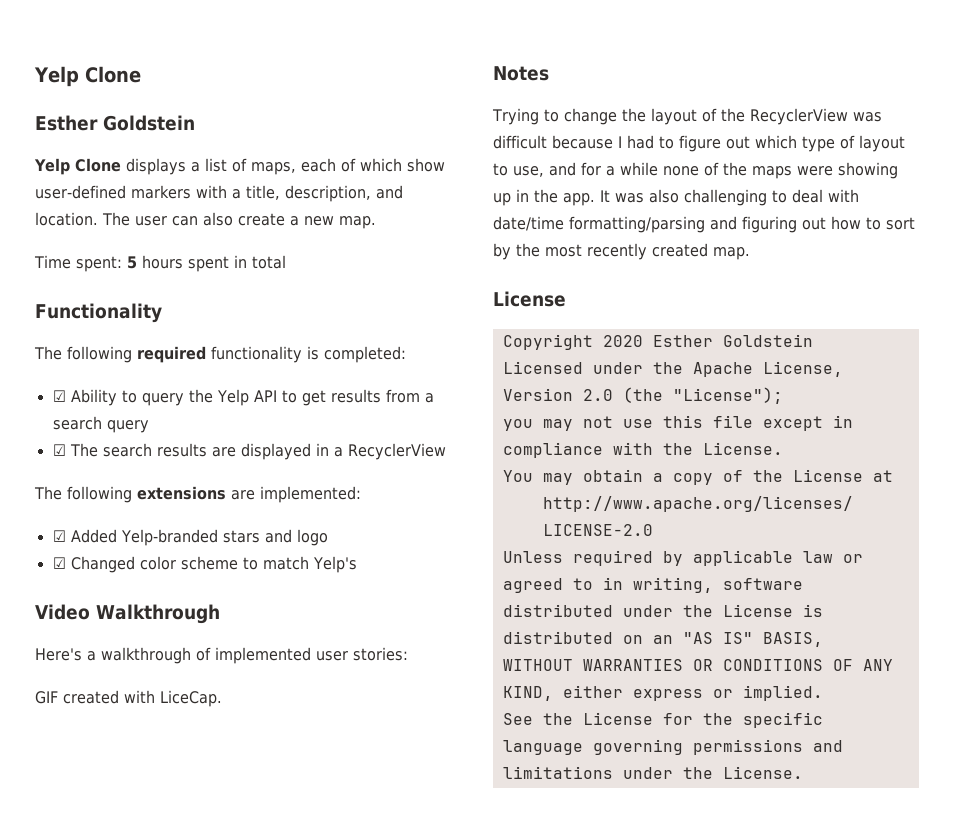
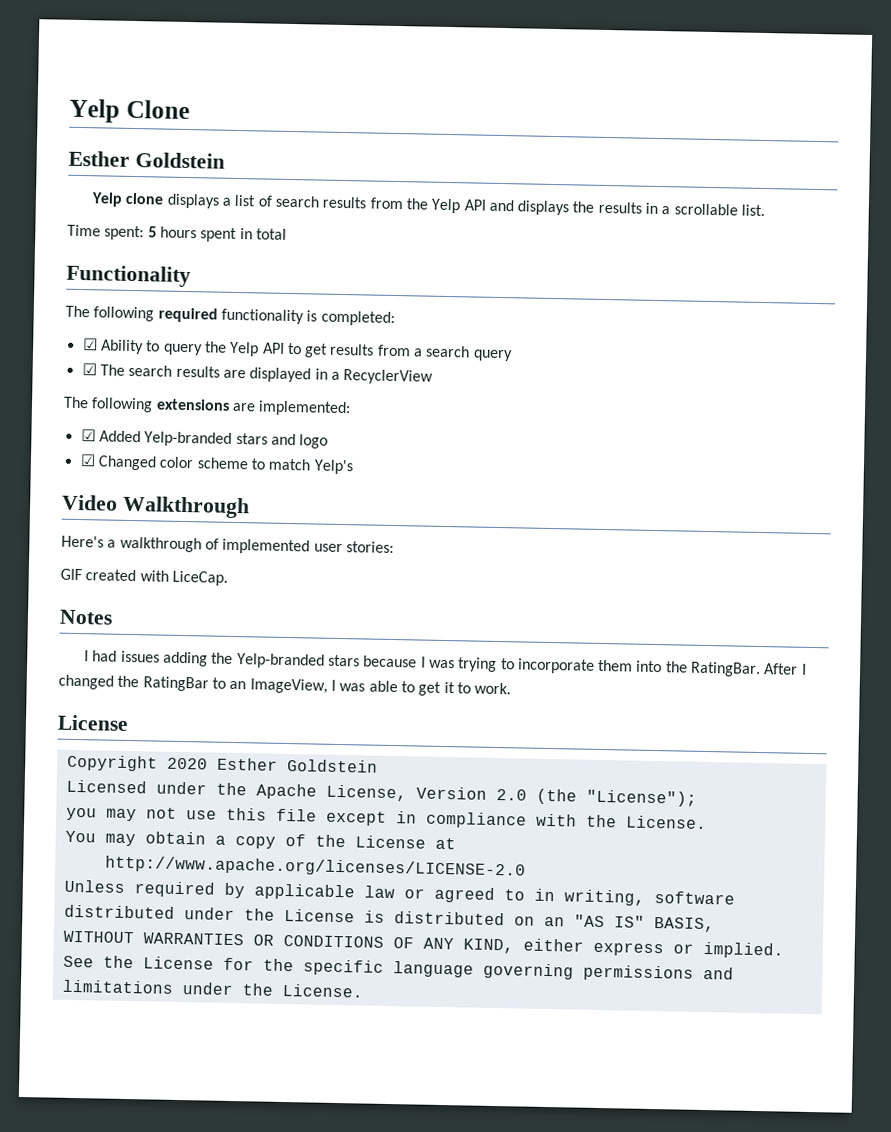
- Yelp Clone displays a list of maps, each of which show user-defined markers with a title, description, and location. The user can also create a new map.
+ Yelp clone displays a list of search results from the Yelp API and displays the results in a scrollable list.
- Trying to change the layout of the RecyclerView was difficult because I had to figure out which type of layout to use, and for a while none of the maps were showing up in the app. It was also challenging to deal with date/time formatting/parsing and figuring out how to sort by the most recently created map.
+ I had issues adding the Yelp-branded stars because I was trying to incorporate them into the RatingBar. After I changed the RatingBar to an ImageView, I was able to get it to work.

